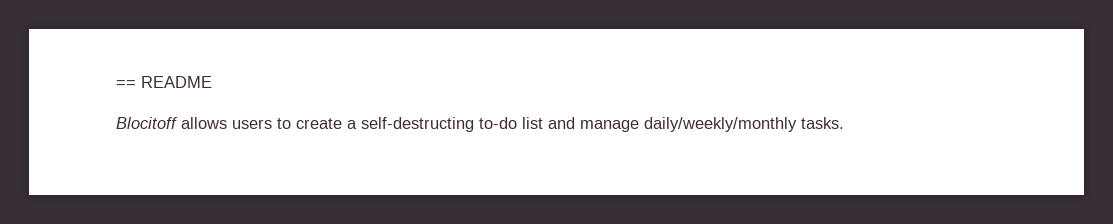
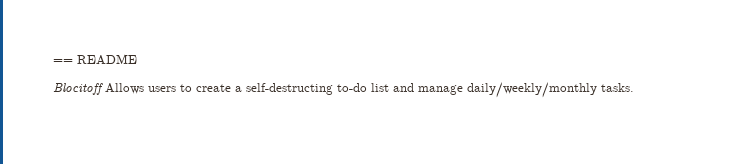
- Blocitoff allows users to create a self-destructing to-do list and manage daily/weekly/monthly tasks.
+ Blocitoff Allows users to create a self-destructing to-do list and manage daily/weekly/monthly tasks.

